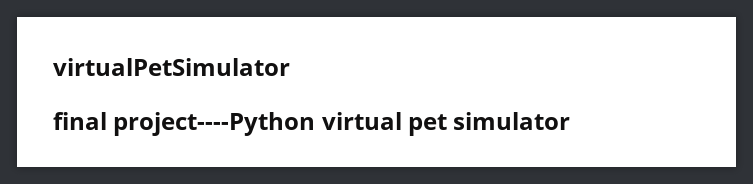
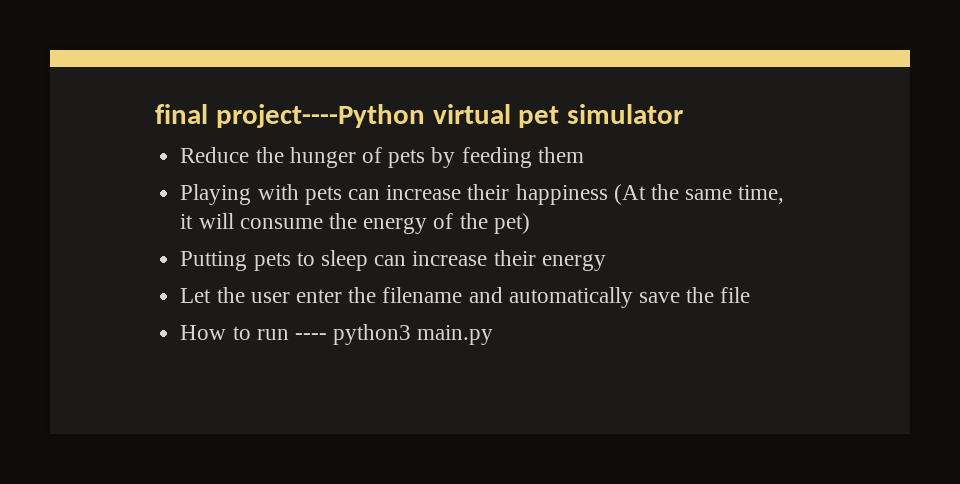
- virtualPetSimulator
+ Reduce the hunger of pets by feeding them
+ Playing with pets can increase their happiness (At the same time, it will consume the energy of the pet)
+ Putting pets to sleep can increase their energy
+ Let the user enter the filename and automatically save the file
+ How to run ---- python3 main.py

